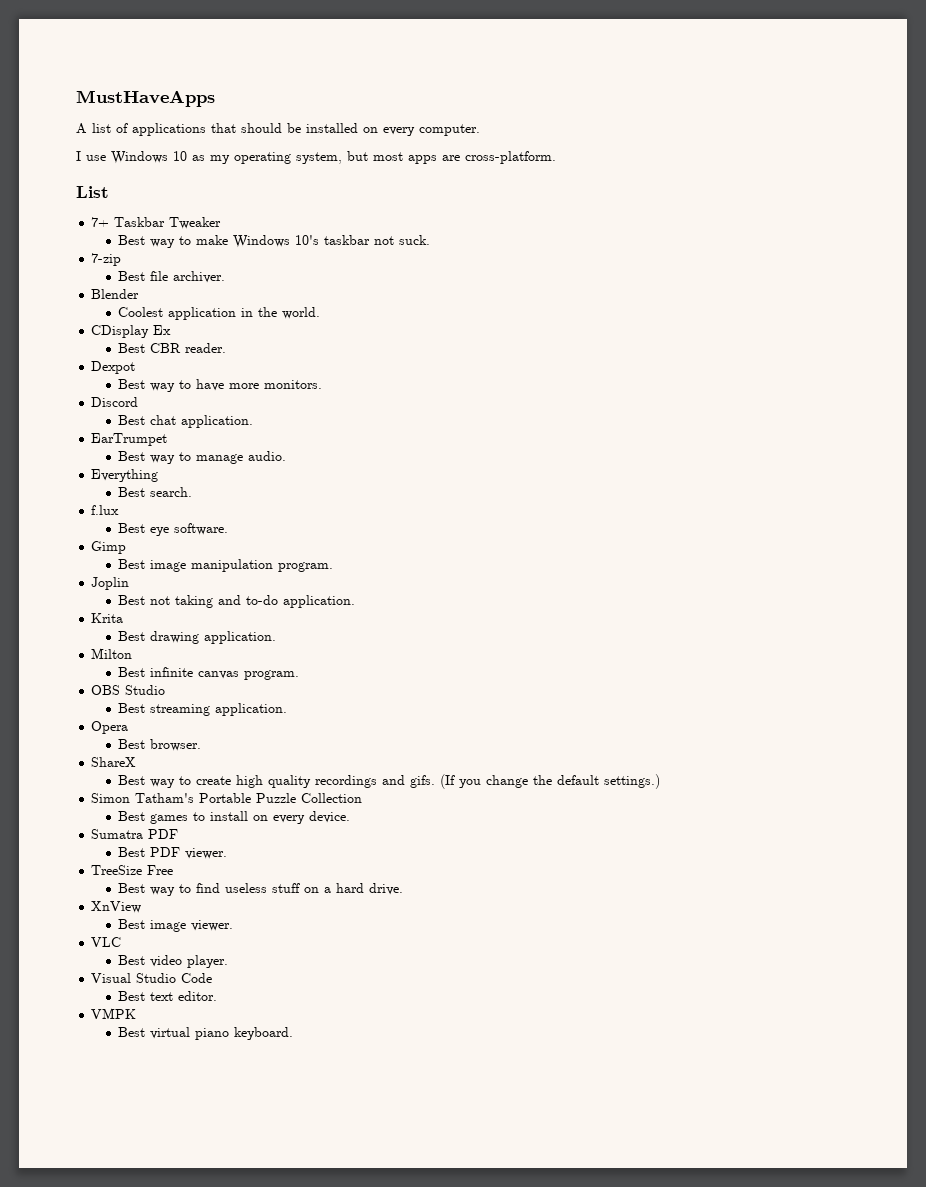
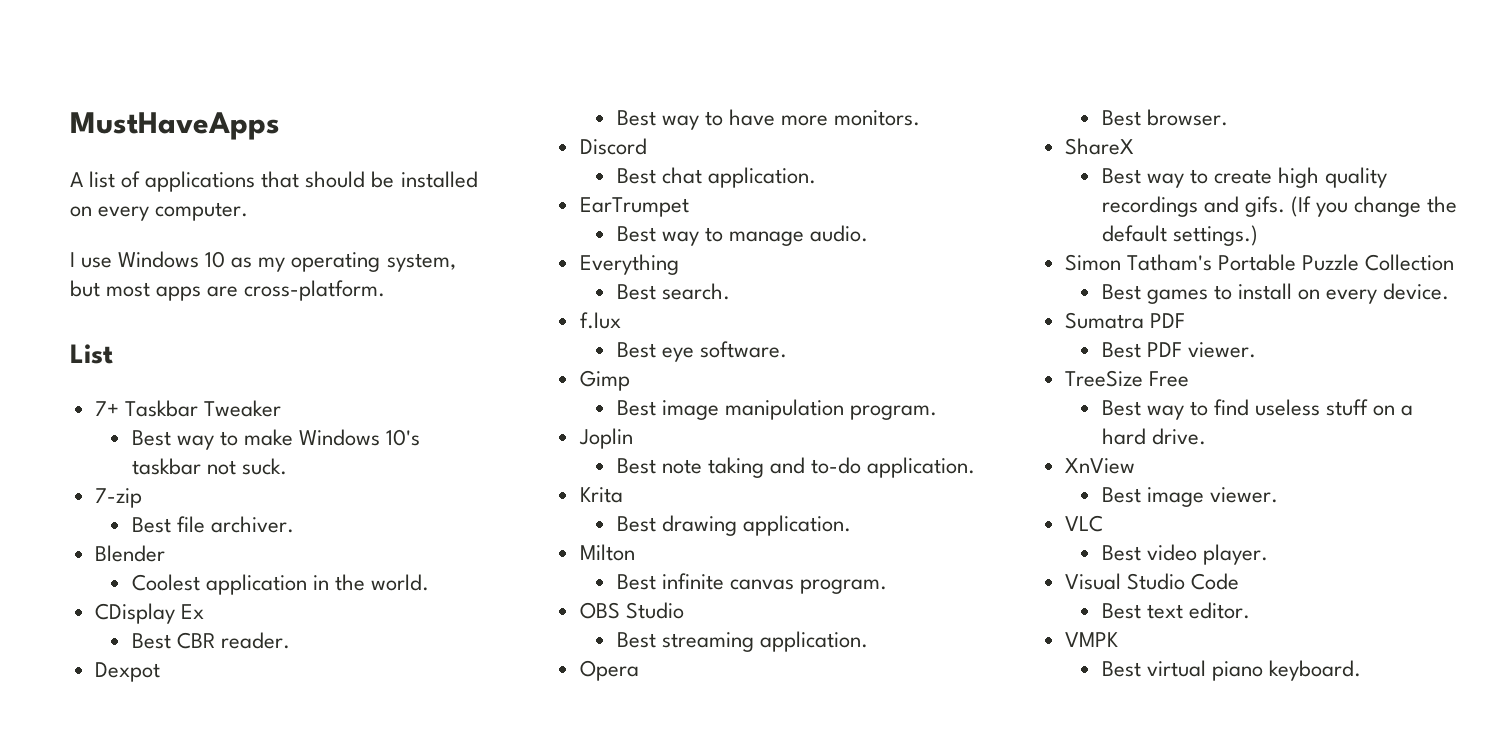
- Best not taking and to-do application.
+ Best note taking and to-do application.

